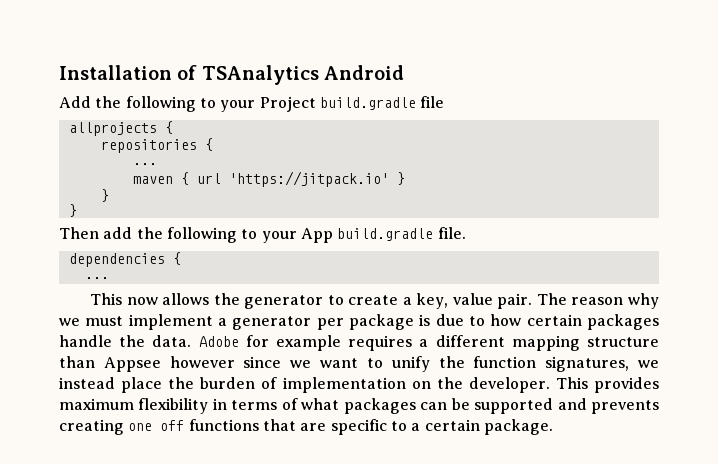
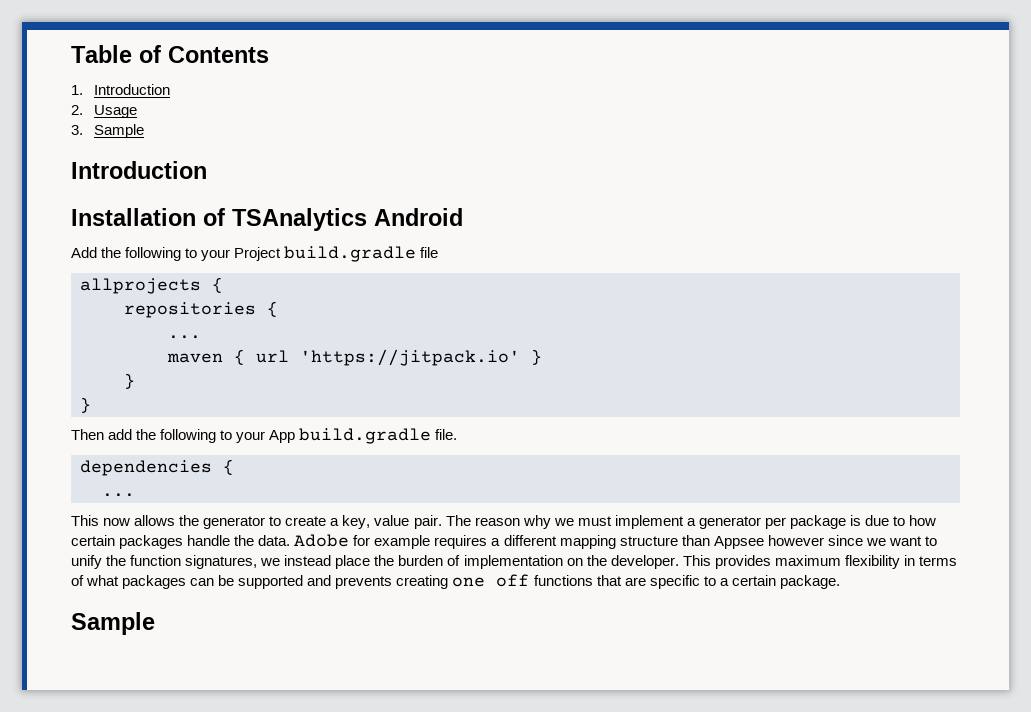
+ Table of Contents
+ 1. Introduction
+ 2. Usage
+ 3. Sample
+ Introduction
  This provides maximum flexibility in terms of what packages can be supported and prevents creating one off functions that are specific to a certain package.
+ Sample

